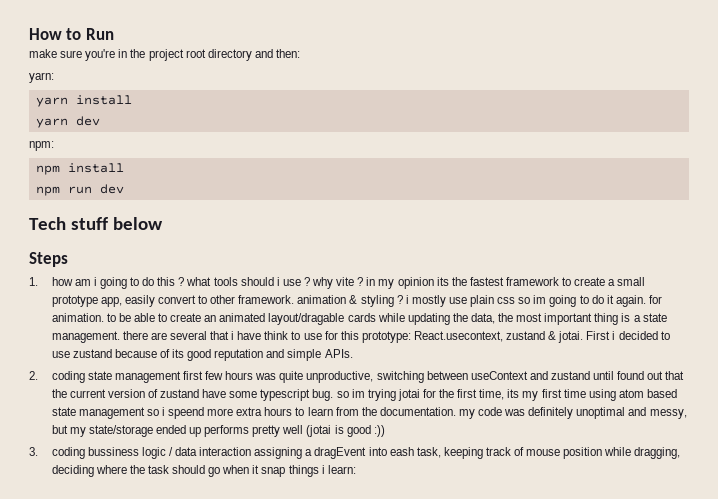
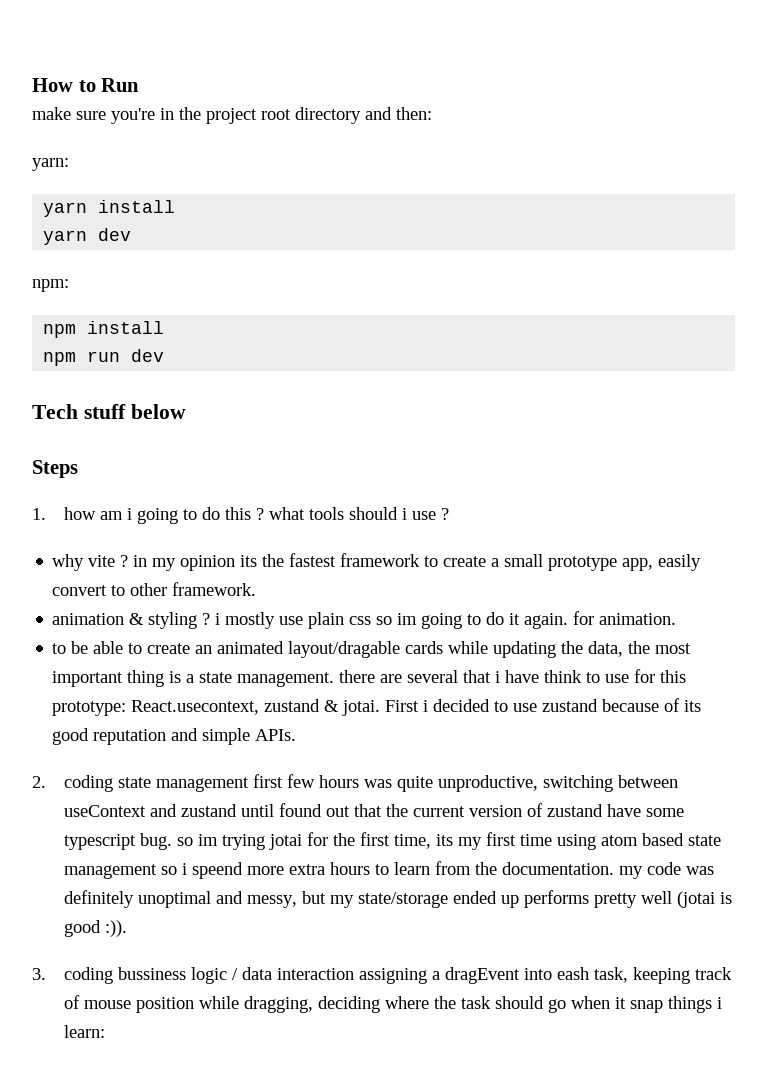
- 1. how am i going to do this ? what tools should i use ? why vite ? in my opinion its the fastest framework to create a small prototype app, easily convert to other framework. animation & styling ? i mostly use plain css so im going to do it again. for animation. to be able to create an animated layout/dragable cards while updating the data, the most important thing is a state management. there are several that i have think to use for this prototype:
+ 1. how am i going to do this ? what tools should i use ?
+ why vite ? in my opinion its the fastest framework to create a small prototype app, easily convert to other framework.
+ animation & styling ? i mostly use plain css so im going to do it again. for animation.
+ to be able to create an animated layout/dragable cards while updating the data, the most important thing is a state management. there are several that i have think to use for this prototype:
- 2. coding state management first few hours was quite unproductive, switching between useContext and zustand until found out that the current version of zustand have some typescript bug. so im trying jotai for the first time, its my first time using atom based state management so i speend more extra hours to learn from the documentation. my code was definitely unoptimal and messy, but my state/storage ended up performs pretty well (jotai is good :))
+ 2. coding state management first few hours was quite unproductive, switching between useContext and zustand until found out that the current version of zustand have some typescript bug. so im trying jotai for the first time, its my first time using atom based state management so i speend more extra hours to learn from the documentation. my code was definitely unoptimal and messy, but my state/storage ended up performs pretty well (jotai is good :)).

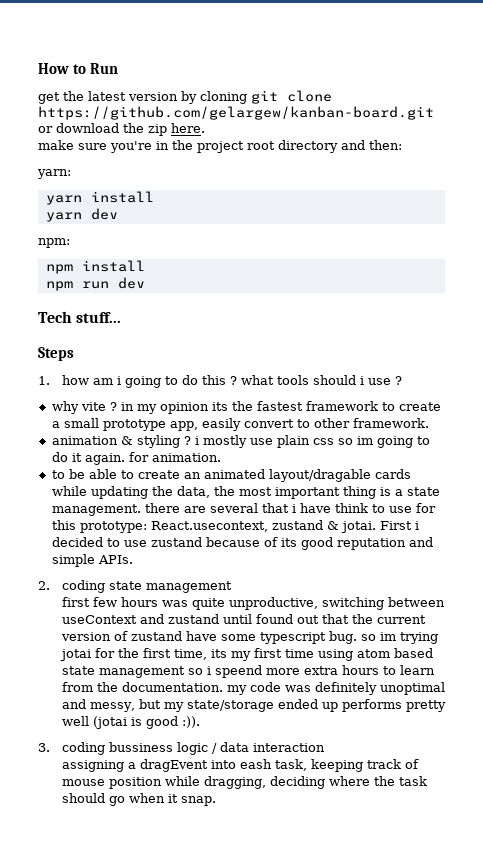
+ get the latest version by cloning git clone https://github.com/gelargew/kanban-board.git or download the zip here.
- Tech stuff below
+ Tech stuff...
- 2. coding state management first few hours was quite unproductive, switching between useContext and zustand until found out that the current version of zustand have some typescript bug. so im trying jotai for the first time, its my first time using atom based state management so i speend more extra hours to learn from the documentation. my code was definitely unoptimal and messy, but my state/storage ended up performs pretty well (jotai is good :)).
+ 2. coding state management
+ first few hours was quite unproductive, switching between useContext and zustand until found out that the current version of zustand have some typescript bug. so im trying jotai for the first time, its my first time using atom based state management so i speend more extra hours to learn from the documentation. my code was definitely unoptimal and messy, but my state/storage ended up performs pretty well (jotai is good :)).
- 3. coding bussiness logic / data interaction assigning a dragEvent into eash task, keeping track of mouse position while dragging, deciding where the task should go when it snap things i learn:
+ 3. coding bussiness logic / data interaction
+ assigning a dragEvent into eash task, keeping track of mouse position while dragging, deciding where the task should go when it snap.

